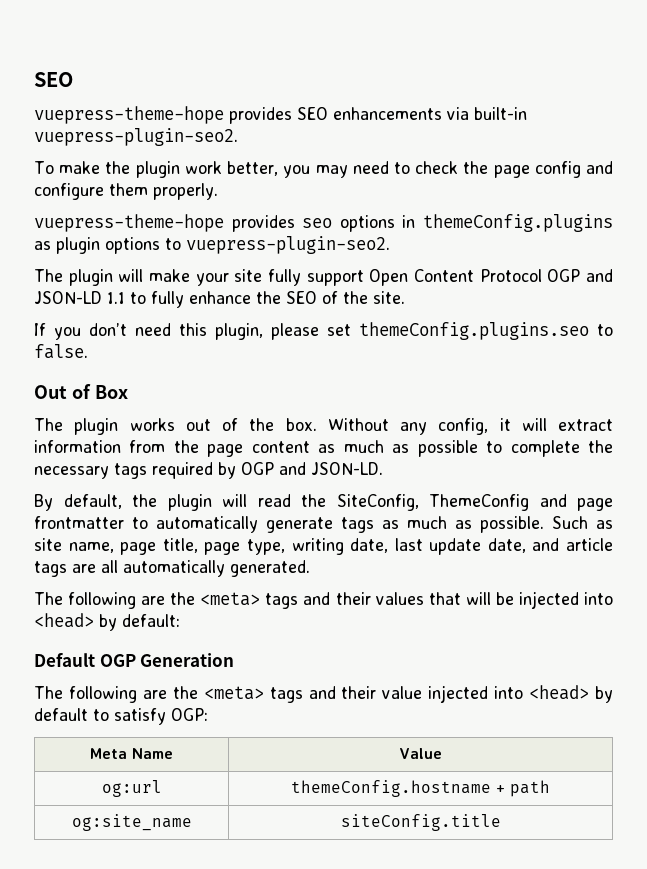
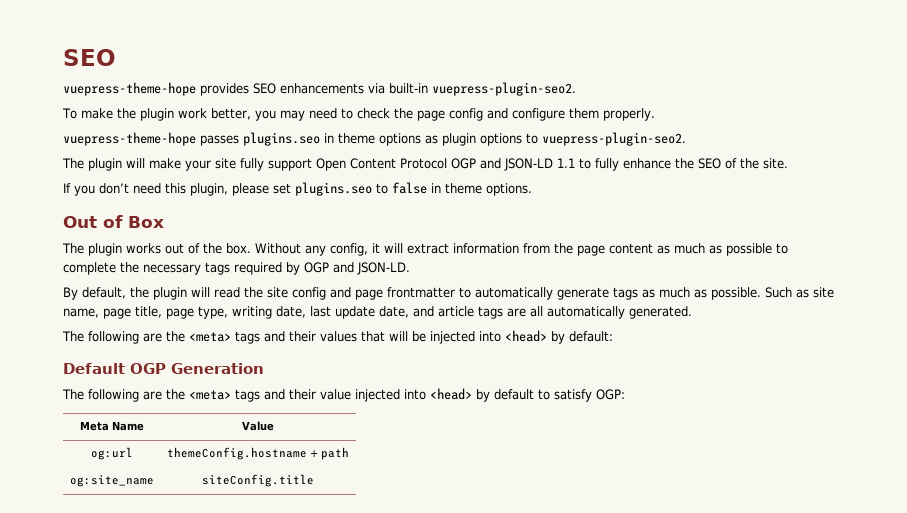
- vuepress-theme-hope provides seo options in themeConfig.plugins as plugin options to vuepress-plugin-seo2.
+ vuepress-theme-hope passes plugins.seo in theme options as plugin options to vuepress-plugin-seo2.
- If you don’t need this plugin, please set themeConfig.plugins.seo to false.
+ If you don’t need this plugin, please set plugins.seo to false in theme options.
- By default, the plugin will read the SiteConfig, ThemeConfig and page frontmatter to automatically generate tags as much as possible.
+ By default, the plugin will read the site config and page frontmatter to automatically generate tags as much as possible.

